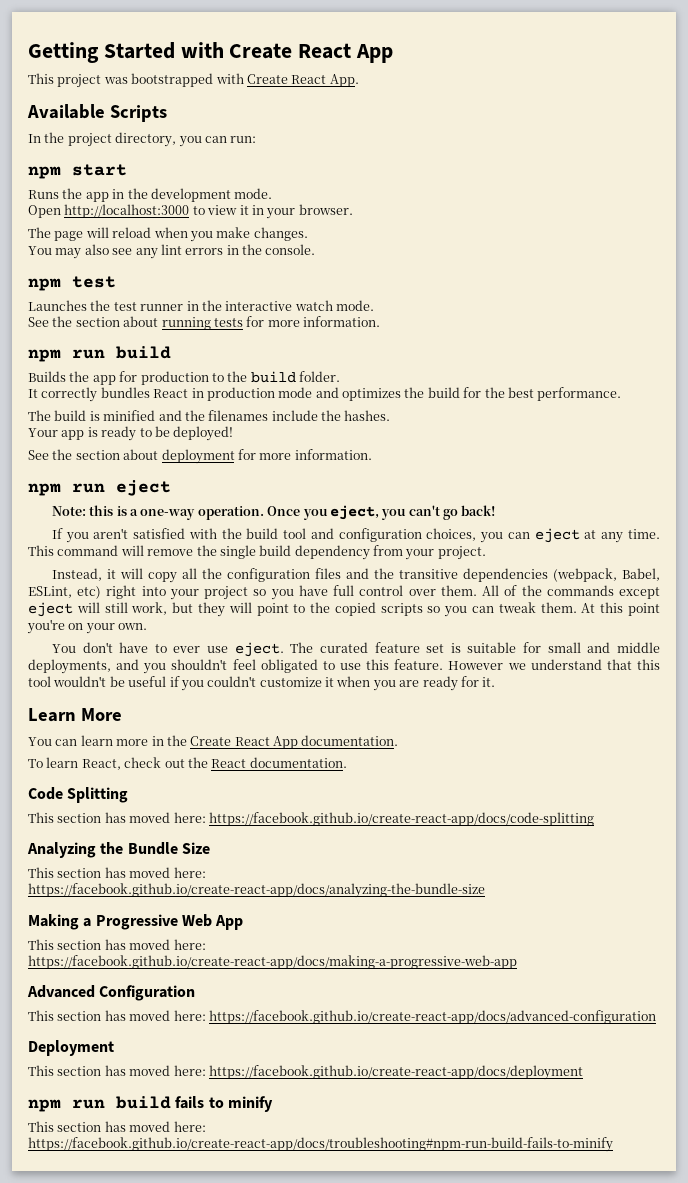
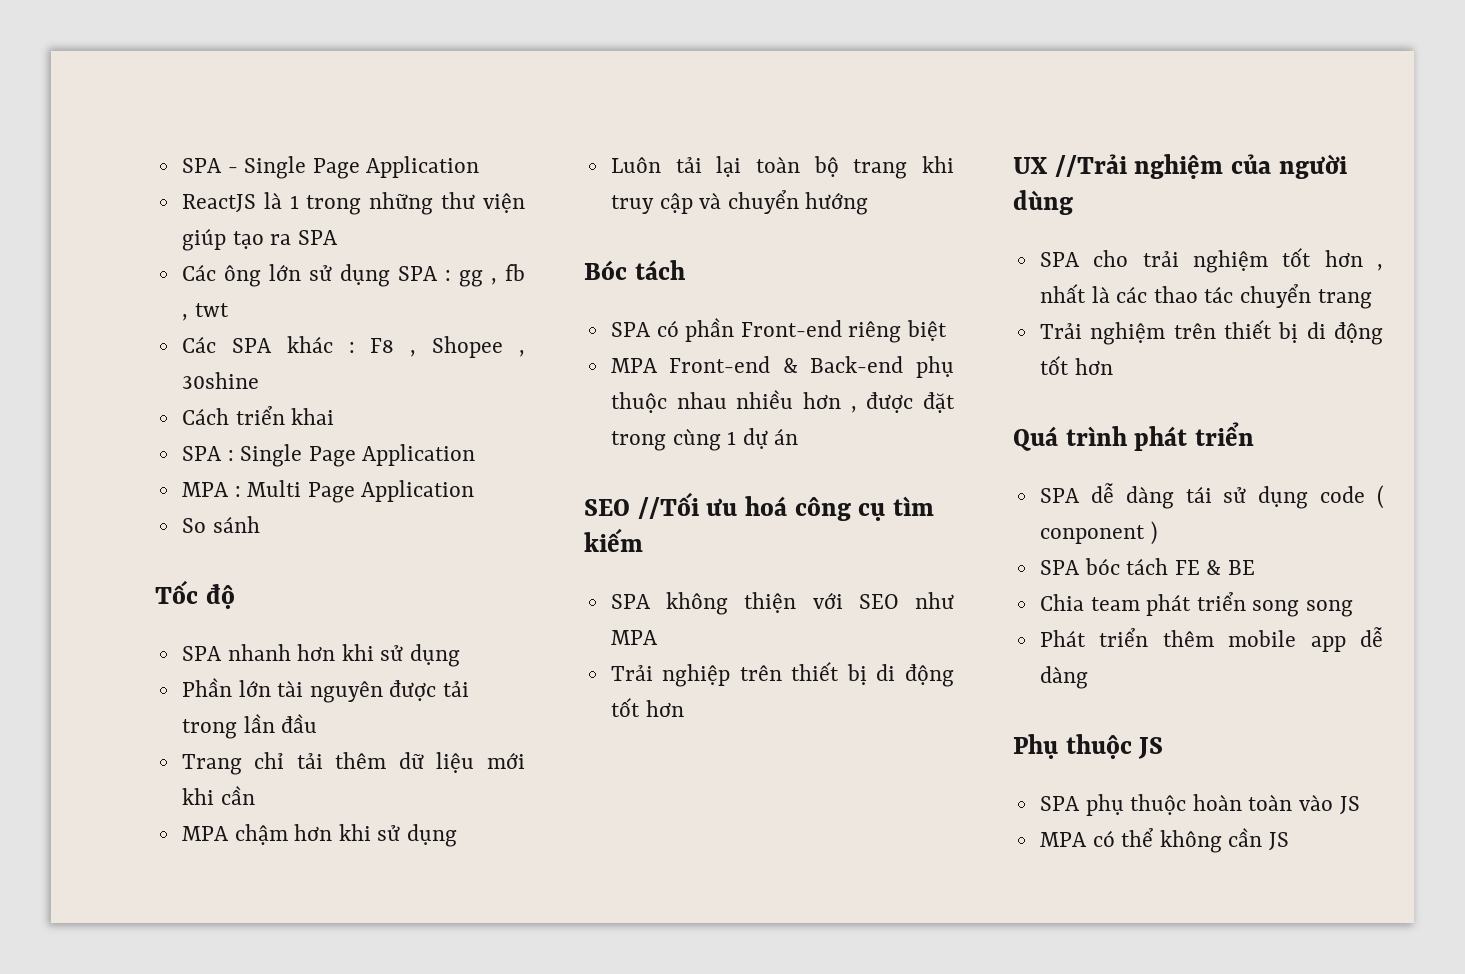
- Getting Started with Create React App
- This project was bootstrapped with Create React App.
- Available Scripts
- In the project directory, you can run:
- npm start
- Runs the app in the development mode.
- Open http://localhost:3000 to view it in your browser.
- The page will reload when you make changes.
- You may also see any lint errors in the console.
- npm test
- Launches the test runner in the interactive watch mode.
- See the section about running tests for more information.
- npm run build
- Builds the app for production to the build folder.
- It correctly bundles React in production mode and optimizes the build for the best performance.
- The build is minified and the filenames include the hashes.
- Your app is ready to be deployed!
- See the section about deployment for more information.
- npm run eject
- Note: this is a one-way operation. Once you eject, you can't go back!
- If you aren't satisfied with the build tool and configuration choices, you can eject at any time. This command will remove the single build dependency from your project.
- Instead, it will copy all the configuration files and the transitive dependencies (webpack, Babel, ESLint, etc) right into your project so you have full control over them. All of the commands except eject will still work, but they will point to the copied scripts so you can tweak them. At this point you're on your own.
- You don't have to ever use eject. The curated feature set is suitable for small and middle deployments, and you shouldn't feel obligated to use this feature. However we understand that this tool wouldn't be useful if you couldn't customize it when you are ready for it.
- Learn More
- You can learn more in the Create React App documentation.
- To learn React, check out the React documentation.
- Code Splitting
- This section has moved here: https://facebook.github.io/create-react-app/docs/code-splitting
- Analyzing the Bundle Size
- This section has moved here: https://facebook.github.io/create-react-app/docs/analyzing-the-bundle-size
- Making a Progressive Web App
- This section has moved here: https://facebook.github.io/create-react-app/docs/making-a-progressive-web-app
- Advanced Configuration
- This section has moved here: https://facebook.github.io/create-react-app/docs/advanced-configuration
- Deployment
- This section has moved here: https://facebook.github.io/create-react-app/docs/deployment
- npm run build fails to minify
- This section has moved here: https://facebook.github.io/create-react-app/docs/troubleshooting#npm-run-build-fails-to-minify
+ SPA - Single Page Application
+ ReactJS là 1 trong những thư viện giúp tạo ra SPA
+ Các ông lớn sử dụng SPA : gg , fb , twt
+ Các SPA khác : F8 , Shopee , 30shine
+ Cách triển khai
+ SPA : Single Page Application
+ MPA : Multi Page Application
+ So sánh
+ Tốc độ
+ SPA nhanh hơn khi sử dụng
+ Phần lớn tài nguyên được tải trong lần đầu
+ Trang chỉ tải thêm dữ liệu mới khi cần
+ MPA chậm hơn khi sử dụng
+ Luôn tải lại toàn bộ trang khi truy cập và chuyển hướng
+ Bóc tách
+ SPA có phần Front-end riêng biệt
+ MPA Front-end & Back-end phụ thuộc nhau nhiều hơn , được đặt trong cùng 1 dự án
+ SEO //Tối ưu hoá công cụ tìm kiếm
+ SPA không thiện với SEO như MPA
+ Trải nghiệp trên thiết bị di động tốt hơn
+ UX //Trải nghiệm của người dùng
+ SPA cho trải nghiệm tốt hơn , nhất là các thao tác chuyển trang
+ Trải nghiệm trên thiết bị di động tốt hơn
+ Quá trình phát triển
+ SPA dễ dàng tái sử dụng code ( conponent )
+ SPA bóc tách FE & BE
+ Chia team phát triển song song
+ Phát triển thêm mobile app dễ dàng
+ Phụ thuộc JS
+ SPA phụ thuộc hoàn toàn vào JS
+ MPA có thể không cần JS

